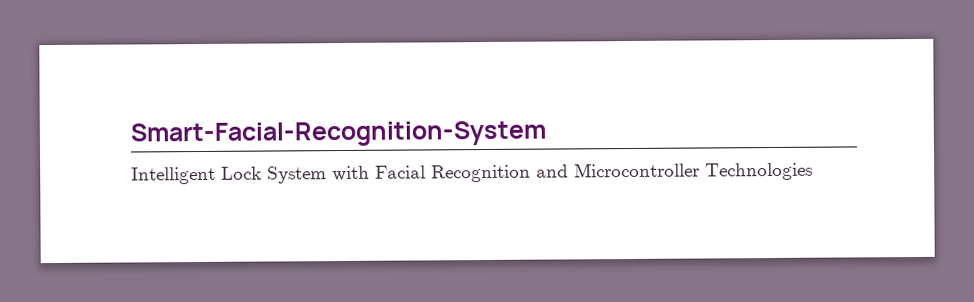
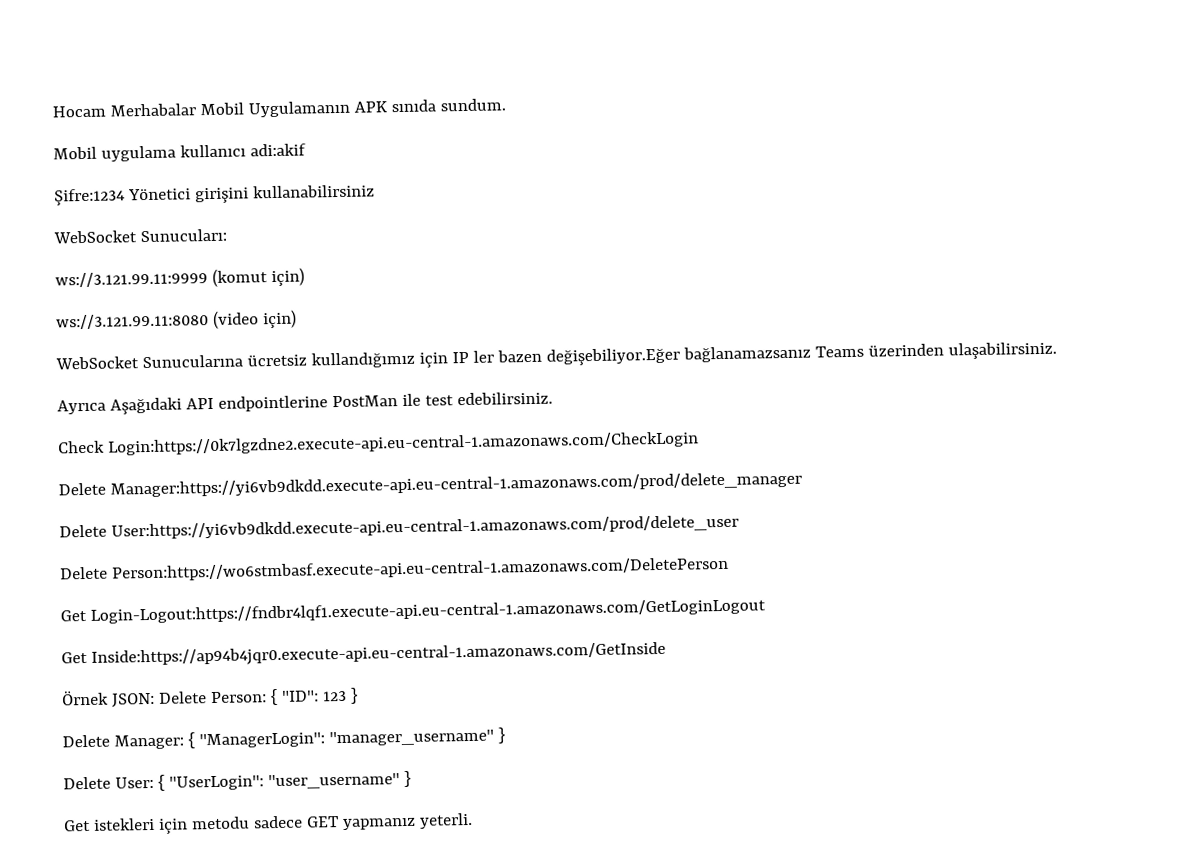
- Smart-Facial-Recognition-System
- Intelligent Lock System with Facial Recognition and Microcontroller Technologies
+ Hocam Merhabalar Mobil Uygulamanın APK sınıda sundum.
+ Mobil uygulama kullanıcı adi:akif
+ Şifre:1234 Yönetici girişini kullanabilirsiniz
+ WebSocket Sunucuları:
+ ws://3.121.99.11:9999 (komut için)
+ ws://3.121.99.11:8080 (video için)
+ WebSocket Sunucularına ücretsiz kullandığımız için IP ler bazen değişebiliyor.Eğer bağlanamazsanız Teams üzerinden ulaşabilirsiniz.
+ Ayrıca Aşağıdaki API endpointlerine PostMan ile test edebilirsiniz.
+ Check Login:https://0k7lgzdne2.execute-api.eu-central-1.amazonaws.com/CheckLogin
+ Delete Manager:https://yi6vb9dkdd.execute-api.eu-central-1.amazonaws.com/prod/delete_manager
+ Delete User:https://yi6vb9dkdd.execute-api.eu-central-1.amazonaws.com/prod/delete_user
+ Delete Person:https://wo6stmbasf.execute-api.eu-central-1.amazonaws.com/DeletePerson
+ Get Login-Logout:https://fndbr4lqf1.execute-api.eu-central-1.amazonaws.com/GetLoginLogout
+ Get Inside:https://ap94b4jqr0.execute-api.eu-central-1.amazonaws.com/GetInside
+ Örnek JSON: Delete Person: { "ID": 123 }
+ Delete Manager: { "ManagerLogin": "manager_username" }
+ Delete User: { "UserLogin": "user_username" }
+ Get istekleri için metodu sadece GET yapmanız yeterli.

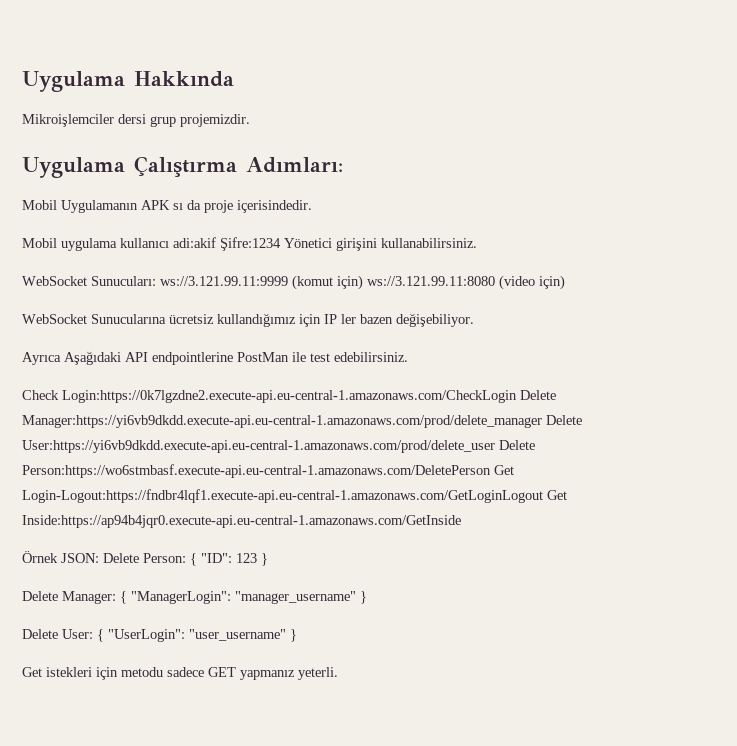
- Hocam Merhabalar Mobil Uygulamanın APK sınıda sundum.
+ Uygulama Hakkında
+ Mikroişlemciler dersi grup projemizdir.
+ Uygulama Çalıştırma Adımları:
+ Mobil Uygulamanın APK sı da proje içerisindedir.
- Mobil uygulama kullanıcı adi:akif
- Şifre:1234 Yönetici girişini kullanabilirsiniz
+ Mobil uygulama kullanıcı adi:akif Şifre:1234 Yönetici girişini kullanabilirsiniz.
- WebSocket Sunucuları:
- ws://3.121.99.11:9999 (komut için)
- ws://3.121.99.11:8080 (video için)
+ WebSocket Sunucuları: ws://3.121.99.11:9999 (komut için) ws://3.121.99.11:8080 (video için)
- WebSocket Sunucularına ücretsiz kullandığımız için IP ler bazen değişebiliyor.Eğer bağlanamazsanız Teams üzerinden ulaşabilirsiniz.
+ WebSocket Sunucularına ücretsiz kullandığımız için IP ler bazen değişebiliyor.
- Check Login:https://0k7lgzdne2.execute-api.eu-central-1.amazonaws.com/CheckLogin
- Delete Manager:https://yi6vb9dkdd.execute-api.eu-central-1.amazonaws.com/prod/delete_manager
- Delete User:https://yi6vb9dkdd.execute-api.eu-central-1.amazonaws.com/prod/delete_user
- Delete Person:https://wo6stmbasf.execute-api.eu-central-1.amazonaws.com/DeletePerson
- Get Login-Logout:https://fndbr4lqf1.execute-api.eu-central-1.amazonaws.com/GetLoginLogout
- Get Inside:https://ap94b4jqr0.execute-api.eu-central-1.amazonaws.com/GetInside
+ Check Login:https://0k7lgzdne2.execute-api.eu-central-1.amazonaws.com/CheckLogin Delete Manager:https://yi6vb9dkdd.execute-api.eu-central-1.amazonaws.com/prod/delete_manager Delete User:https://yi6vb9dkdd.execute-api.eu-central-1.amazonaws.com/prod/delete_user Delete Person:https://wo6stmbasf.execute-api.eu-central-1.amazonaws.com/DeletePerson Get Login-Logout:https://fndbr4lqf1.execute-api.eu-central-1.amazonaws.com/GetLoginLogout Get Inside:https://ap94b4jqr0.execute-api.eu-central-1.amazonaws.com/GetInside

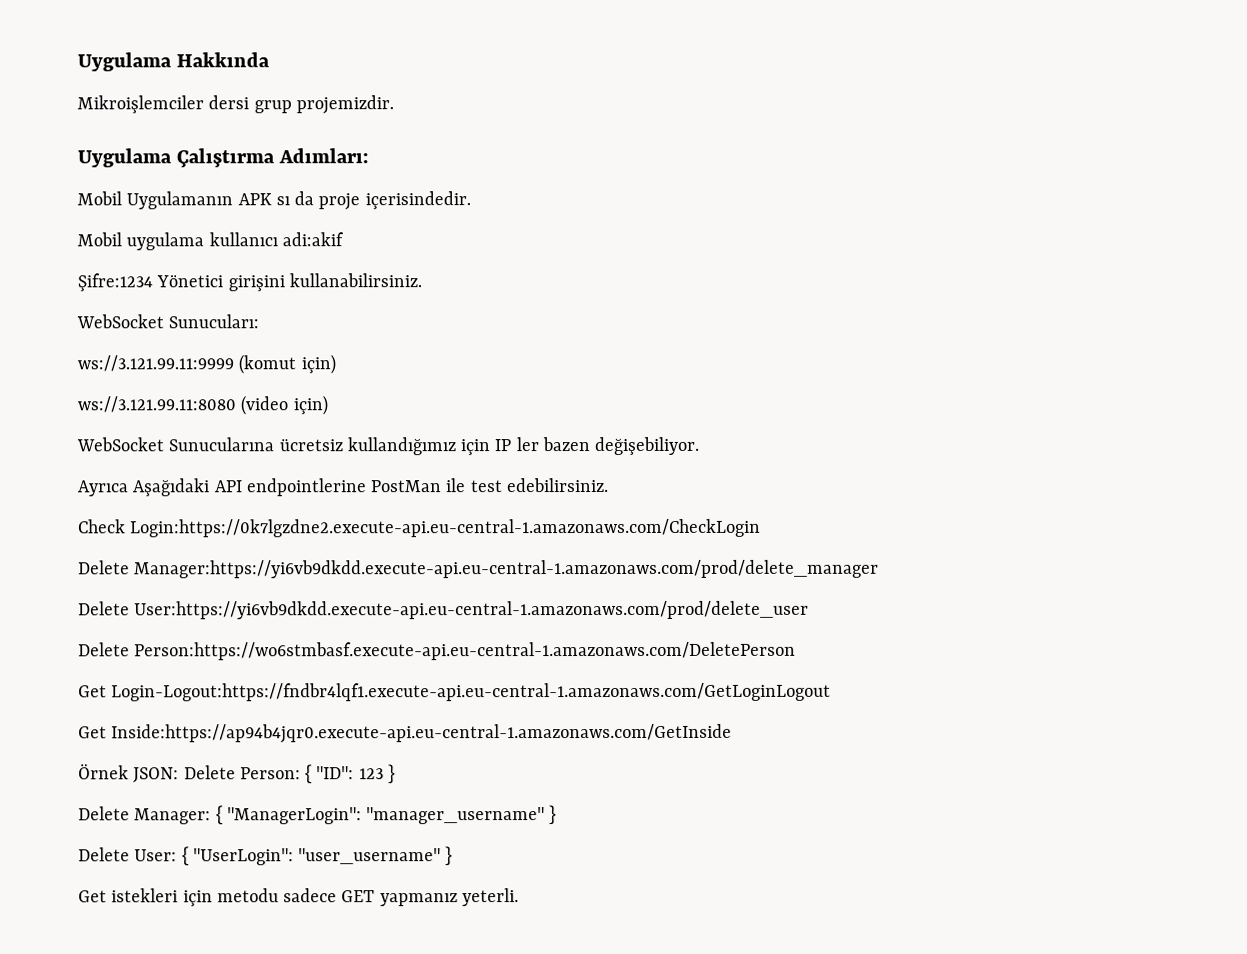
- Mobil uygulama kullanıcı adi:akif Şifre:1234 Yönetici girişini kullanabilirsiniz.
+ Mobil uygulama kullanıcı adi:akif
+ Şifre:1234 Yönetici girişini kullanabilirsiniz.
- WebSocket Sunucuları: ws://3.121.99.11:9999 (komut için) ws://3.121.99.11:8080 (video için)
+ WebSocket Sunucuları:
+ ws://3.121.99.11:9999 (komut için)
+ ws://3.121.99.11:8080 (video için)
- Check Login:https://0k7lgzdne2.execute-api.eu-central-1.amazonaws.com/CheckLogin Delete Manager:https://yi6vb9dkdd.execute-api.eu-central-1.amazonaws.com/prod/delete_manager Delete User:https://yi6vb9dkdd.execute-api.eu-central-1.amazonaws.com/prod/delete_user Delete Person:https://wo6stmbasf.execute-api.eu-central-1.amazonaws.com/DeletePerson Get Login-Logout:https://fndbr4lqf1.execute-api.eu-central-1.amazonaws.com/GetLoginLogout Get Inside:https://ap94b4jqr0.execute-api.eu-central-1.amazonaws.com/GetInside
+ Check Login:https://0k7lgzdne2.execute-api.eu-central-1.amazonaws.com/CheckLogin
+ Delete Manager:https://yi6vb9dkdd.execute-api.eu-central-1.amazonaws.com/prod/delete_manager
+ Delete User:https://yi6vb9dkdd.execute-api.eu-central-1.amazonaws.com/prod/delete_user
+ Delete Person:https://wo6stmbasf.execute-api.eu-central-1.amazonaws.com/DeletePerson
+ Get Login-Logout:https://fndbr4lqf1.execute-api.eu-central-1.amazonaws.com/GetLoginLogout
+ Get Inside:https://ap94b4jqr0.execute-api.eu-central-1.amazonaws.com/GetInside

